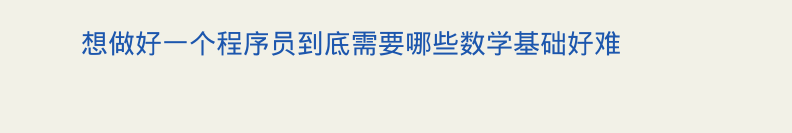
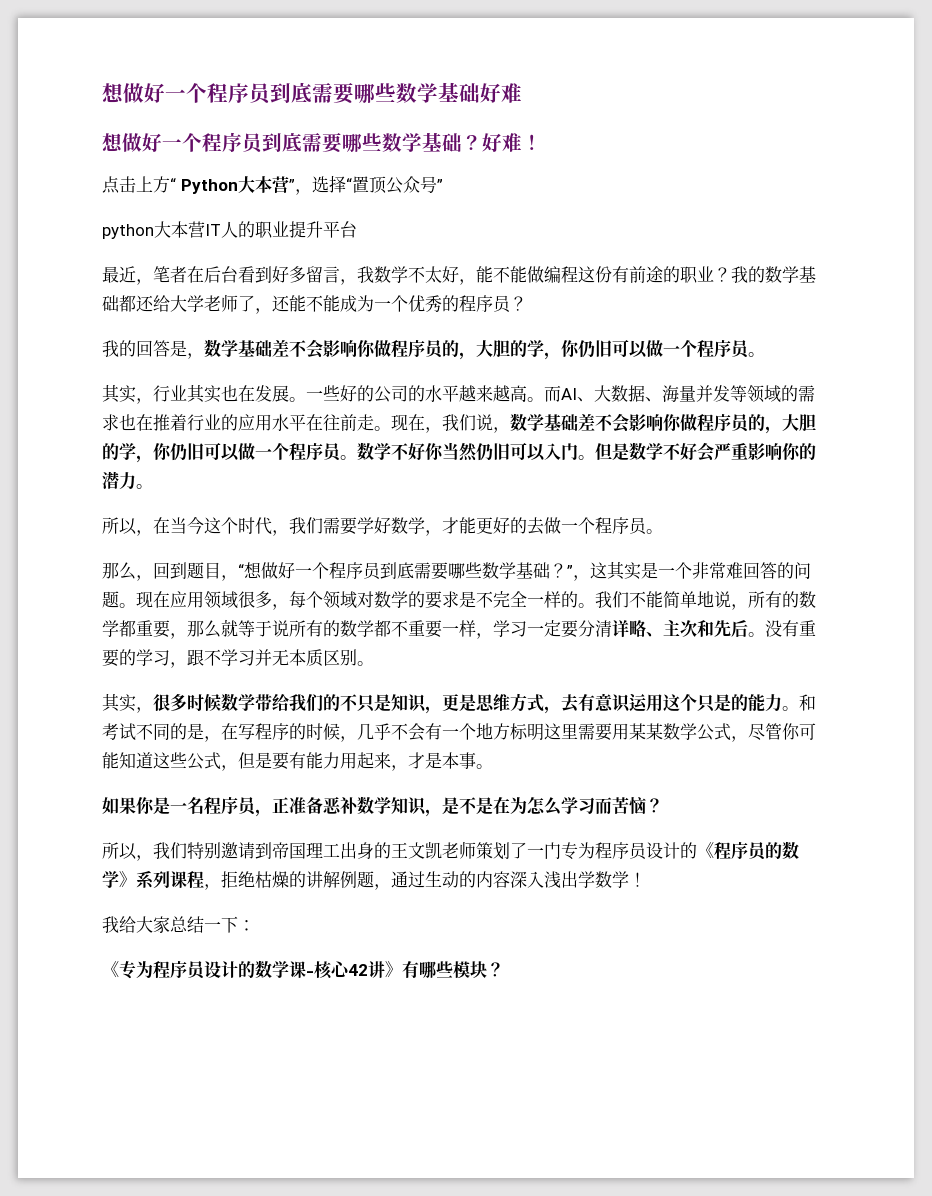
+ 想做好一个程序员到底需要哪些数学基础？好难！
+ 点击上方“ Python大本营”，选择“置顶公众号”
+ python大本营IT人的职业提升平台
+ 最近，笔者在后台看到好多留言，我数学不太好，能不能做编程这份有前途的职业？我的数学基础都还给大学老师了，还能不能成为一个优秀的程序员？
+ 我的回答是，数学基础差不会影响你做程序员的，大胆的学，你仍旧可以做一个程序员。
+ 其实，行业其实也在发展。一些好的公司的水平越来越高。而AI、大数据、海量并发等领域的需求也在推着行业的应用水平在往前走。现在，我们说，数学基础差不会影响你做程序员的，大胆的学，你仍旧可以做一个程序员。数学不好你当然仍旧可以入门。但是数学不好会严重影响你的潜力。
+ 所以，在当今这个时代，我们需要学好数学，才能更好的去做一个程序员。
+ 那么，回到题目，“想做好一个程序员到底需要哪些数学基础？”，这其实是一个非常难回答的问题。现在应用领域很多，每个领域对数学的要求是不完全一样的。我们不能简单地说，所有的数学都重要，那么就等于说所有的数学都不重要一样，学习一定要分清详略、主次和先后。没有重要的学习，跟不学习并无本质区别。
+ 其实，很多时候数学带给我们的不只是知识，更是思维方式，去有意识运用这个只是的能力。和考试不同的是，在写程序的时候，几乎不会有一个地方标明这里需要用某某数学公式，尽管你可能知道这些公式，但是要有能力用起来，才是本事。
+ 如果你是一名程序员，正准备恶补数学知识，是不是在为怎么学习而苦恼？
+ 所以，我们特别邀请到帝国理工出身的王文凯老师策划了一门专为程序员设计的《程序员的数学》系列课程，拒绝枯燥的讲解例题，通过生动的内容深入浅出学数学！
+ 我给大家总结一下：
+ 《专为程序员设计的数学课-核心42讲》有哪些模块？

